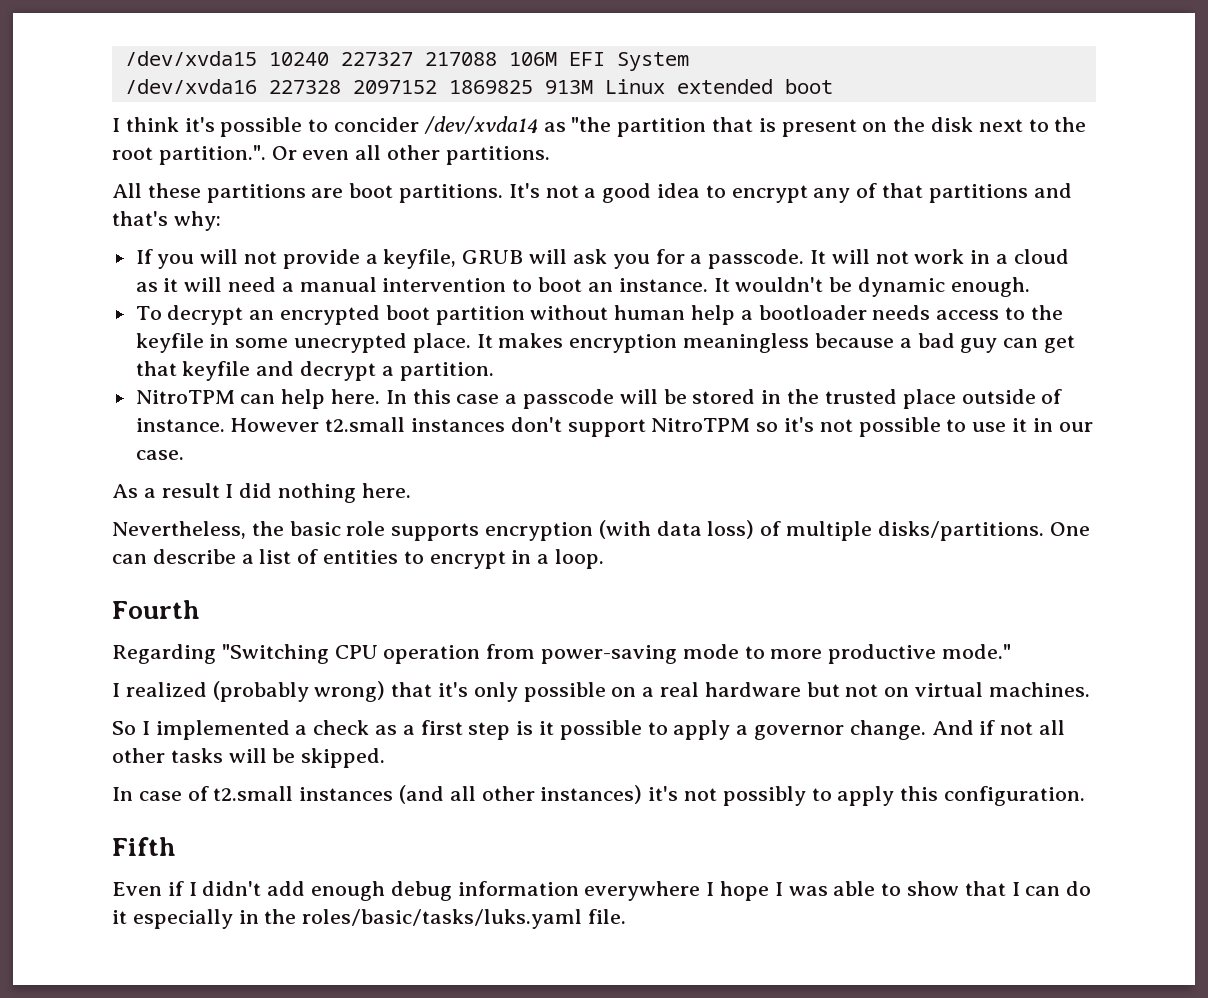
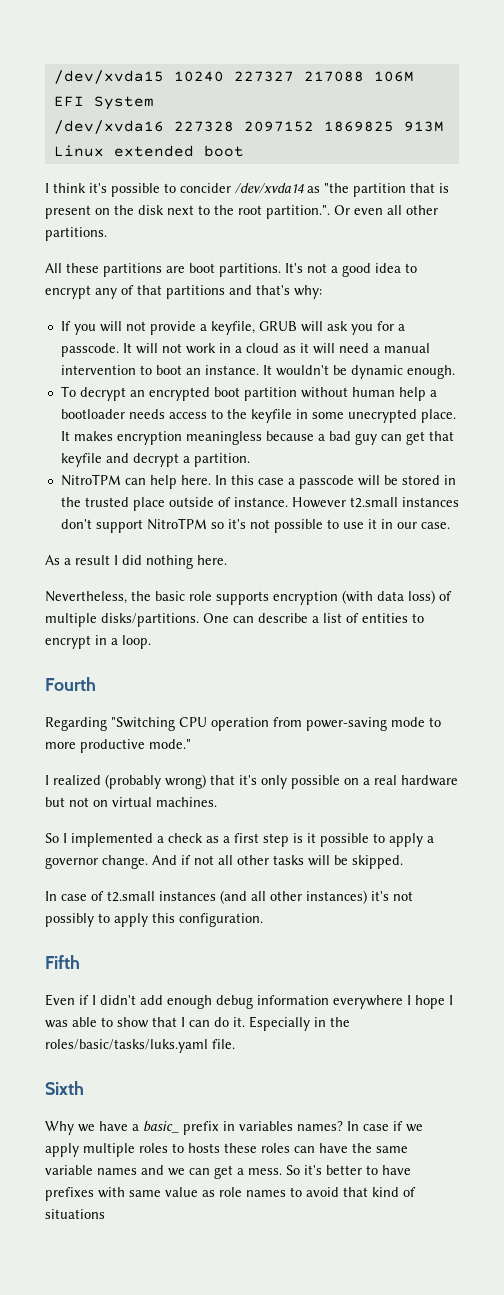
- Even if I didn't add enough debug information everywhere I hope I was able to show that I can do it especially in the roles/basic/tasks/luks.yaml file.
+ Even if I didn't add enough debug information everywhere I hope I was able to show that I can do it. Especially in the roles/basic/tasks/luks.yaml file.
+ Sixth
+ Why we have a basic_ prefix in variables names? In case if we apply multiple roles to hosts these roles can have the same variable names and we can get a mess. So it's better to have prefixes with same value as role names to avoid that kind of situations

